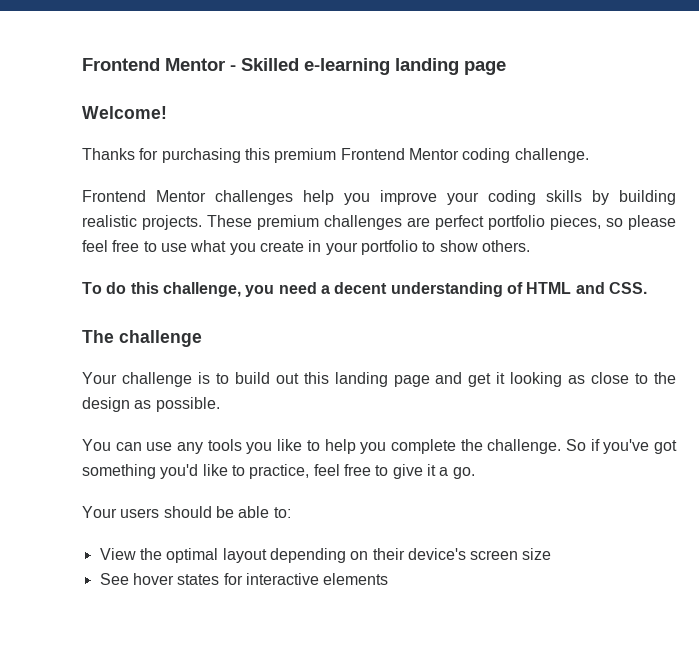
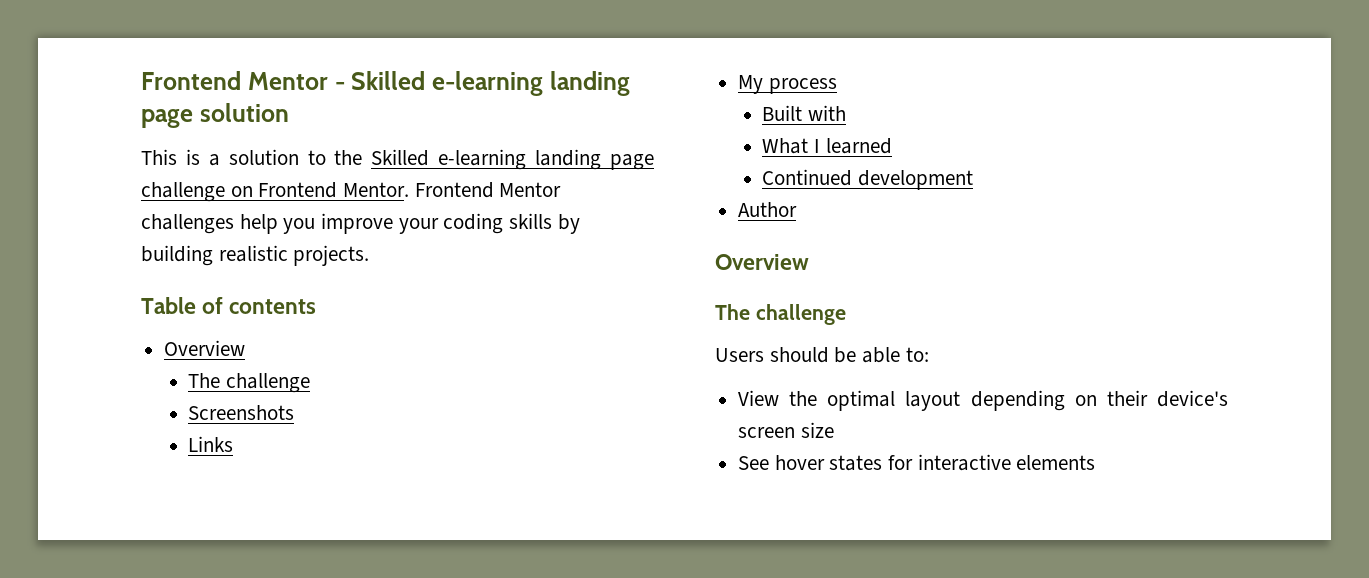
- Frontend Mentor - Skilled e-learning landing page
- Welcome!
- Thanks for purchasing this premium Frontend Mentor coding challenge.
- Frontend Mentor challenges help you improve your coding skills by building realistic projects. These premium challenges are perfect portfolio pieces, so please feel free to use what you create in your portfolio to show others.
- To do this challenge, you need a decent understanding of HTML and CSS.
+ Frontend Mentor - Skilled e-learning landing page solution
+ This is a solution to the Skilled e-learning landing page challenge on Frontend Mentor. Frontend Mentor challenges help you improve your coding skills by building realistic projects.
+ Table of contents
+ Overview
  The challenge
- Your challenge is to build out this landing page and get it looking as close to the design as possible.
- You can use any tools you like to help you complete the challenge. So if you've got something you'd like to practice, feel free to give it a go.
- Your users should be able to:
+ Screenshots
+ Links
+ My process
+ Built with
+ What I learned
+ Continued development
+ Author
+ Overview
+ The challenge
+ Users should be able to:

